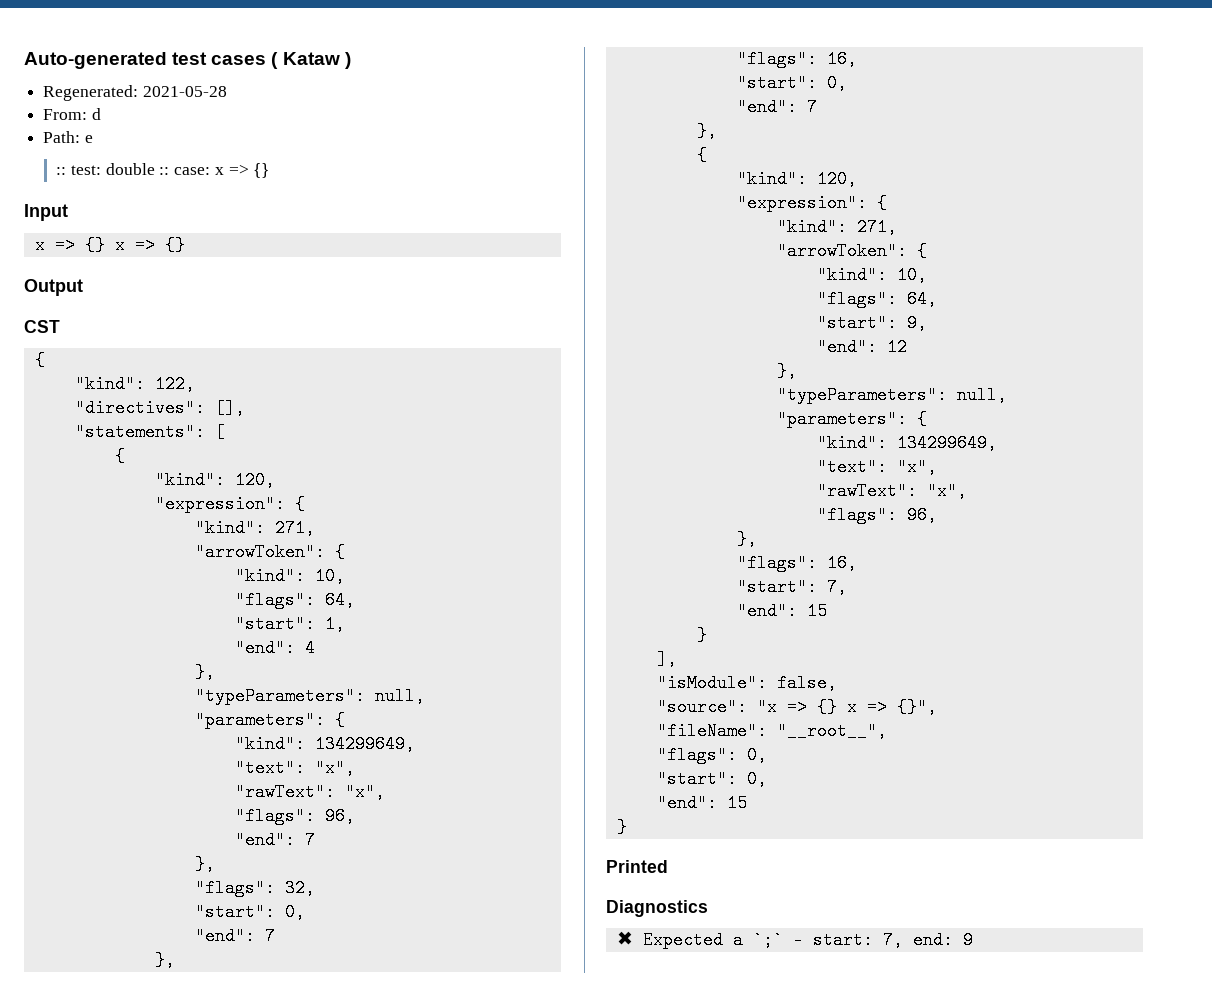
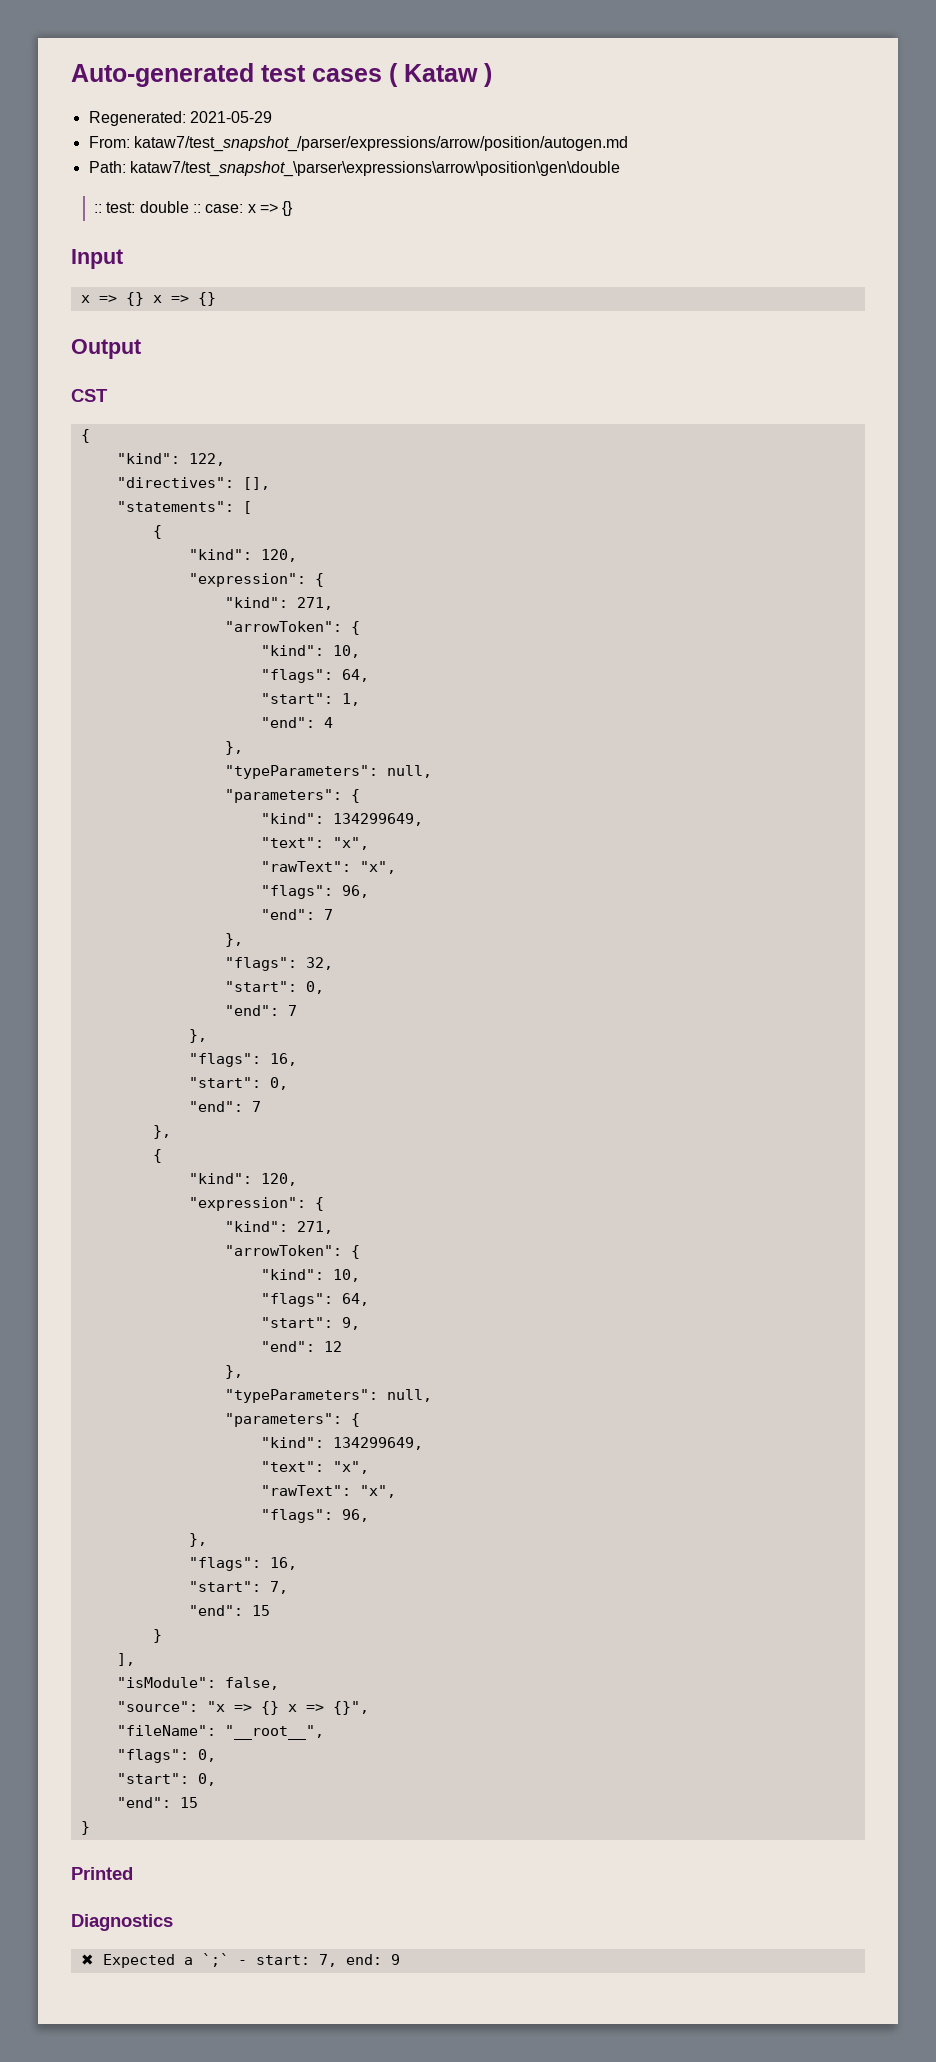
- Regenerated: 2021-05-28
+ Regenerated: 2021-05-29
- From: d
+ From: kataw7/test_snapshot_/parser/expressions/arrow/position/autogen.md
- Path: e
+ Path: kataw7/test_snapshot_\parser\expressions\arrow\position\gen\double

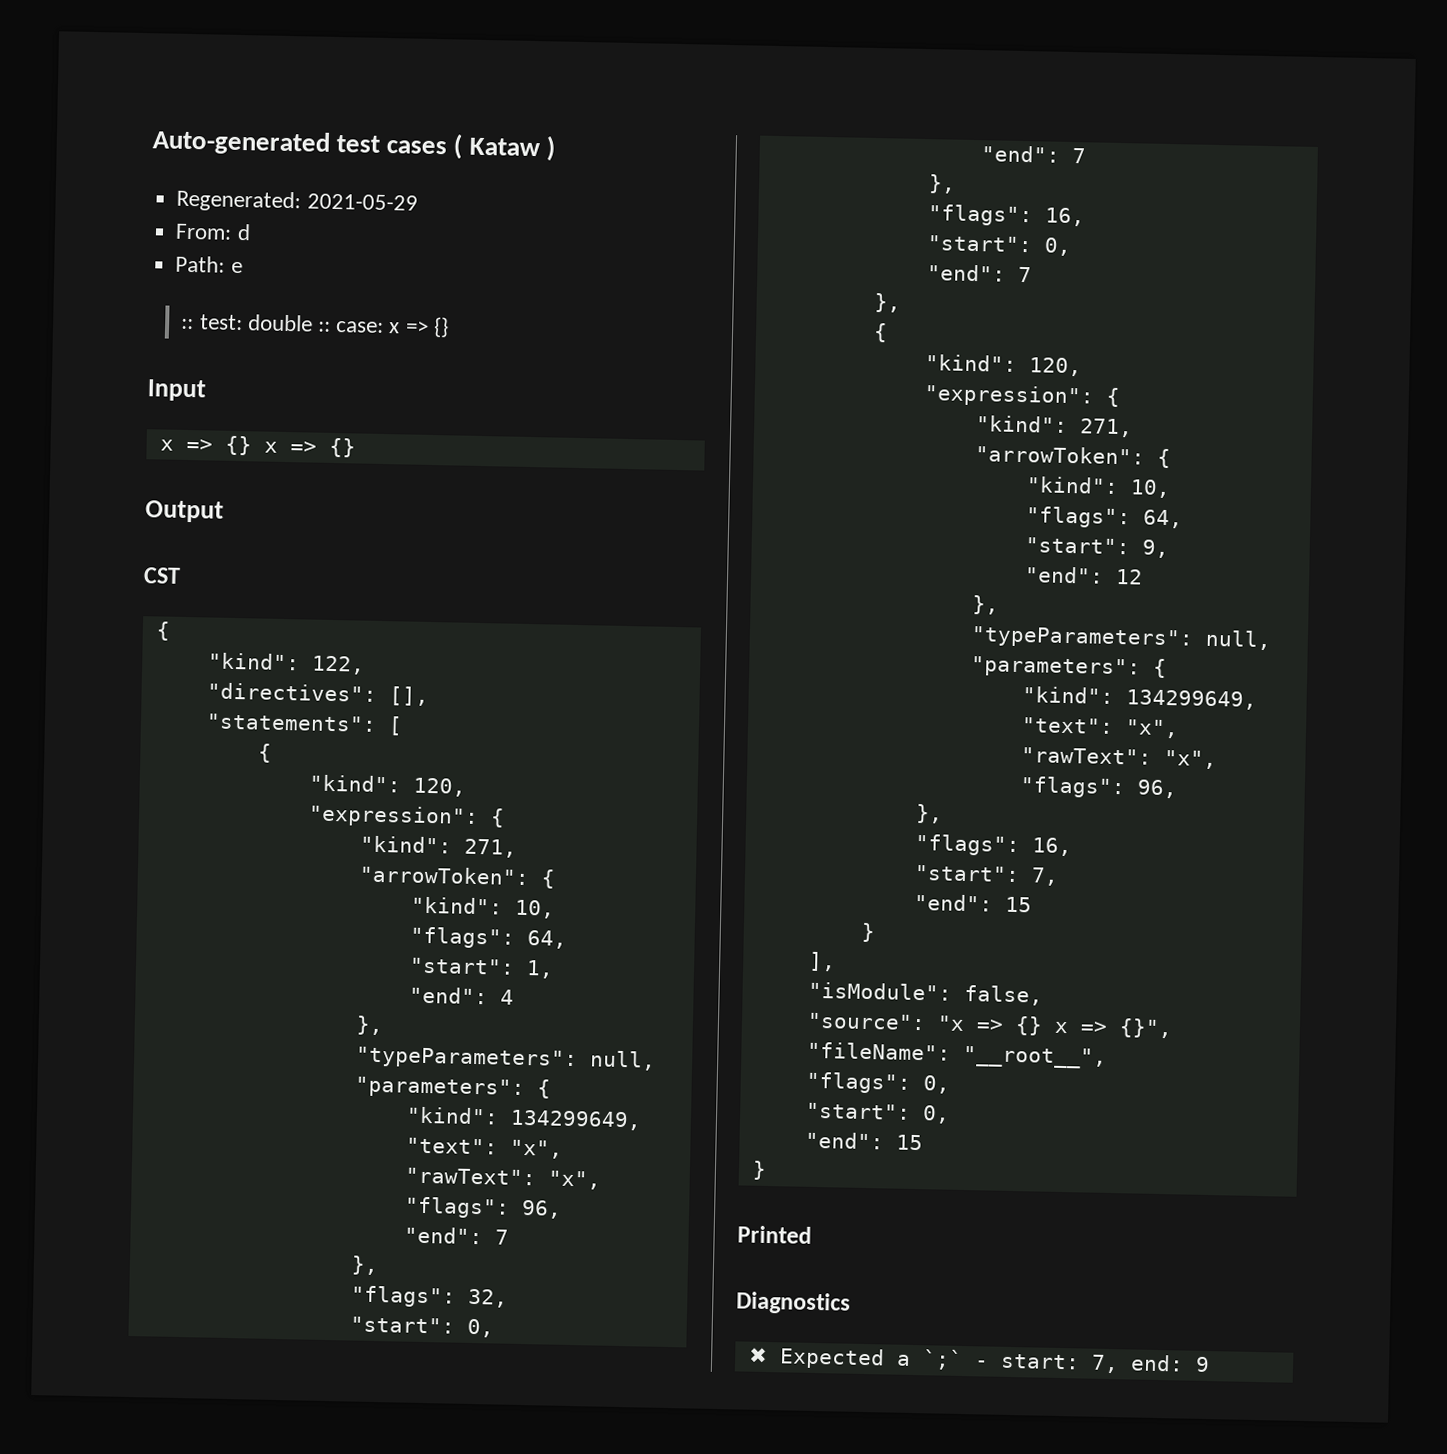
- From: kataw7/test_snapshot_/parser/expressions/arrow/position/autogen.md
+ From: d
- Path: kataw7/test_snapshot_\parser\expressions\arrow\position\gen\double
+ Path: e

